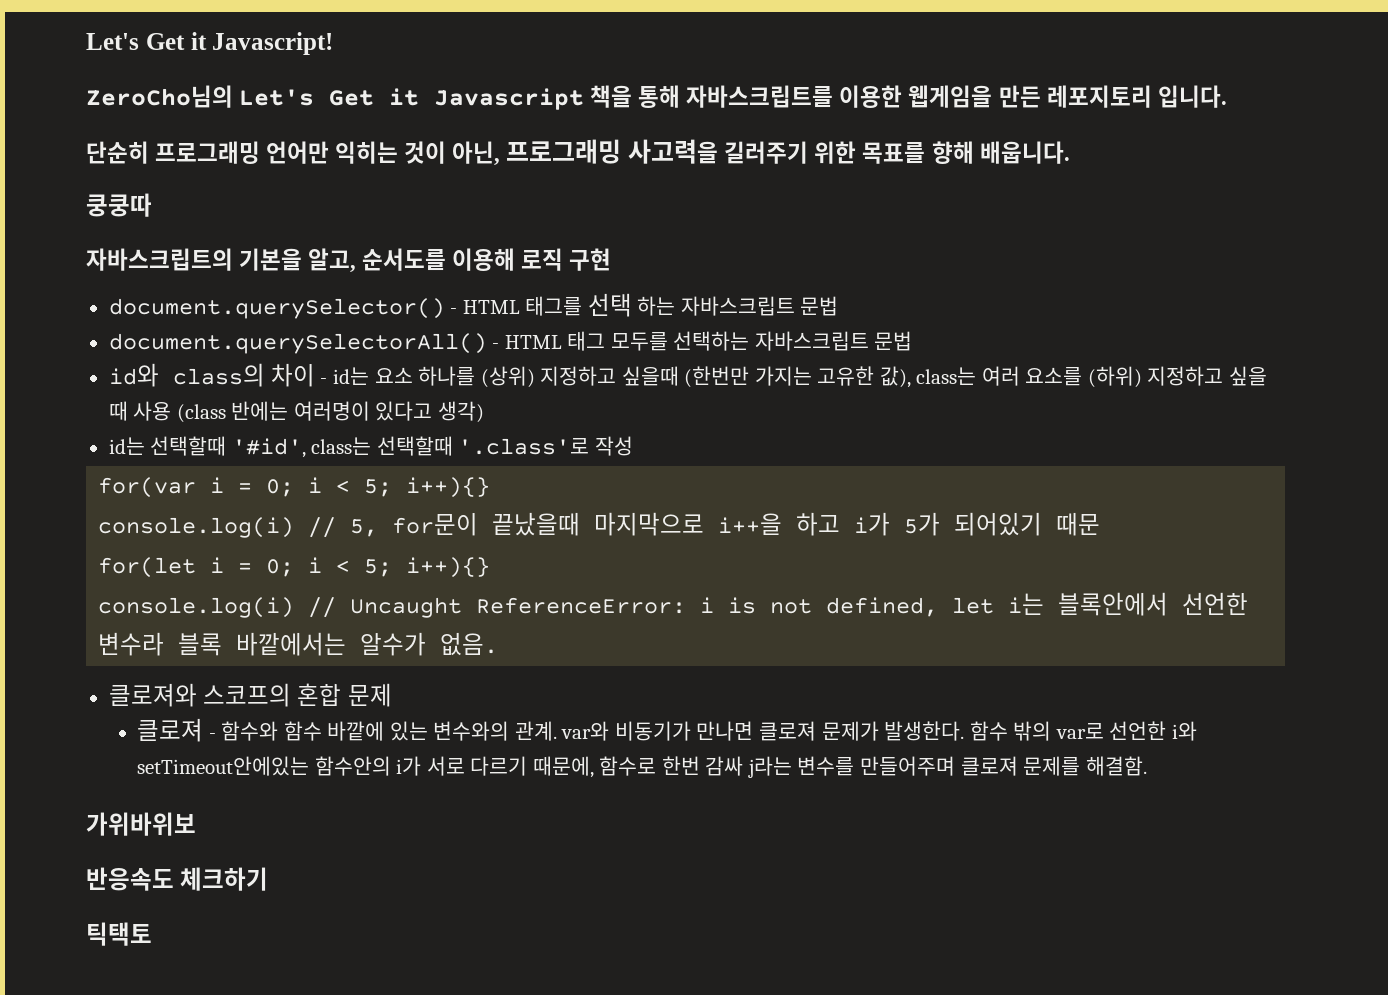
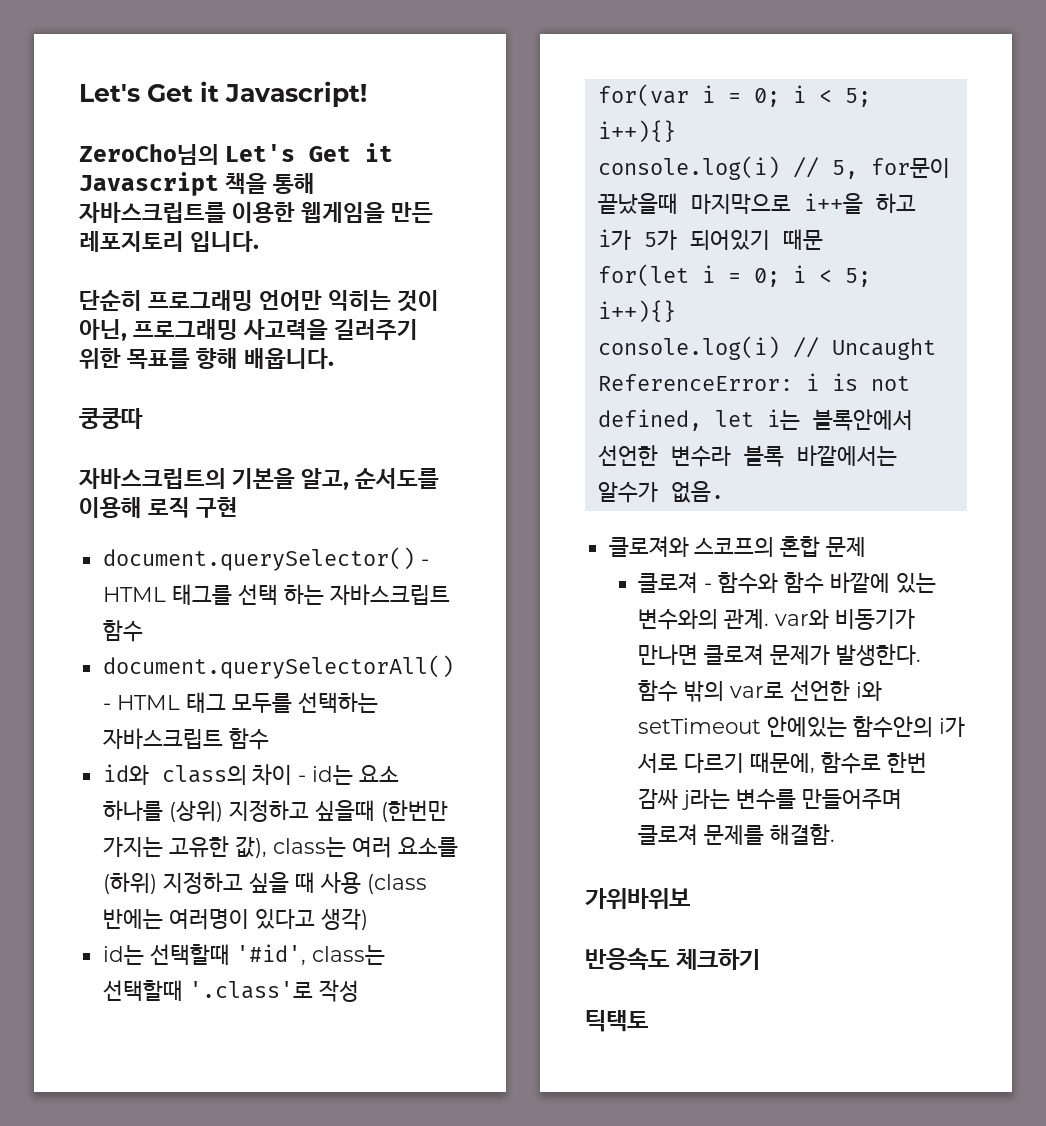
- document.querySelector() - HTML 태그를 선택 하는 자바스크립트 문법
+ document.querySelector() - HTML 태그를 선택 하는 자바스크립트 함수
- document.querySelectorAll() - HTML 태그 모두를 선택하는 자바스크립트 문법
+ document.querySelectorAll() - HTML 태그 모두를 선택하는 자바스크립트 함수
- 함수 밖의 var로 선언한 i와 setTimeout안에있는 함수안의 i가 서로 다르기 때문에, 함수로 한번 감싸 j라는 변수를 만들어주며 클로져 문제를 해결함.
+ 함수 밖의 var로 선언한 i와 setTimeout 안에있는 함수안의 i가 서로 다르기 때문에, 함수로 한번 감싸 j라는 변수를 만들어주며 클로져 문제를 해결함.

